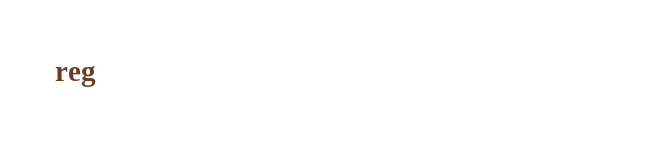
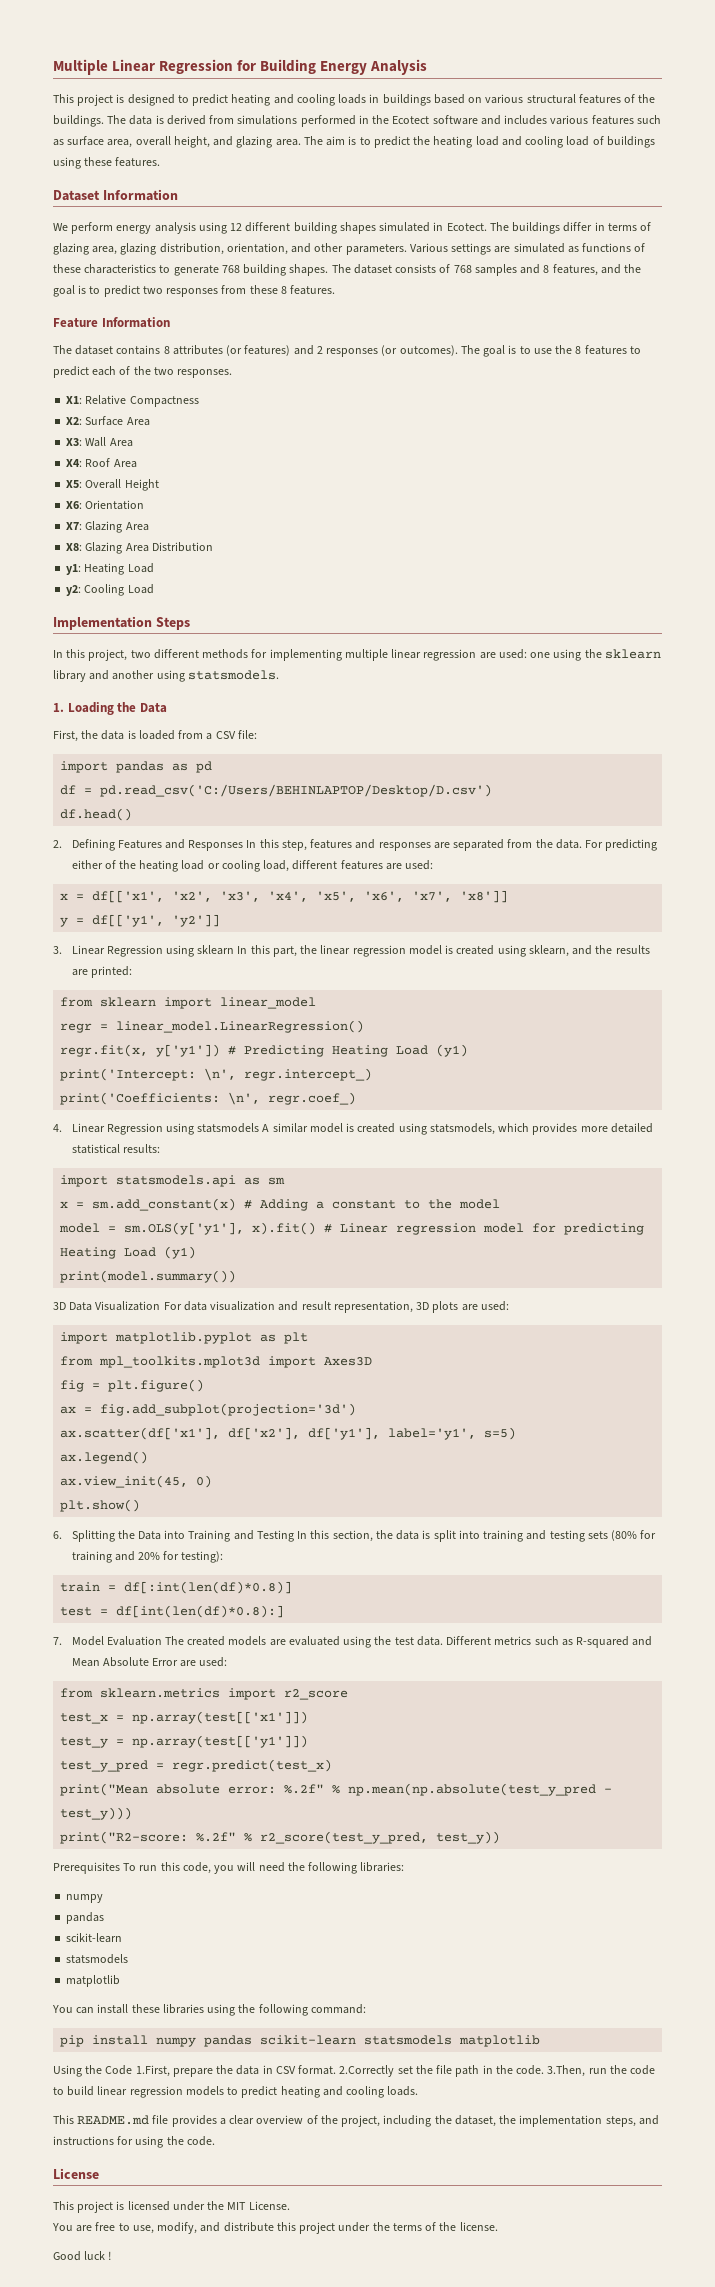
- reg
+ Multiple Linear Regression for Building Energy Analysis
+ This project is designed to predict heating and cooling loads in buildings based on various structural features of the buildings. The data is derived from simulations performed in the Ecotect software and includes various features such as surface area, overall height, and glazing area. The aim is to predict the heating load and cooling load of buildings using these features.
+ Dataset Information
+ We perform energy analysis using 12 different building shapes simulated in Ecotect. The buildings differ in terms of glazing area, glazing distribution, orientation, and other parameters. Various settings are simulated as functions of these characteristics to generate 768 building shapes. The dataset consists of 768 samples and 8 features, and the goal is to predict two responses from these 8 features.
+ Feature Information
+ The dataset contains 8 attributes (or features) and 2 responses (or outcomes). The goal is to use the 8 features to predict each of the two responses.
+ X1: Relative Compactness
+ X2: Surface Area
+ X3: Wall Area
+ X4: Roof Area
+ X5: Overall Height
+ X6: Orientation
+ X7: Glazing Area
+ X8: Glazing Area Distribution
+ y1: Heating Load
+ y2: Cooling Load
+ Implementation Steps
+ In this project, two different methods for implementing multiple linear regression are used: one using the sklearn library and another using statsmodels.
+ 1. Loading the Data
+ First, the data is loaded from a CSV file:
+ import pandas as pd
+ df = pd.read_csv('C:/Users/BEHINLAPTOP/Desktop/D.csv')
+ df.head()
+ 2. Defining Features and Responses In this step, features and responses are separated from the data. For predicting either of the heating load or cooling load, different features are used:
+ x = df[['x1', 'x2', 'x3', 'x4', 'x5', 'x6', 'x7', 'x8']]
+ y = df[['y1', 'y2']]
+ 3. Linear Regression using sklearn In this part, the linear regression model is created using sklearn, and the results are printed:
+ from sklearn import linear_model
+ regr = linear_model.LinearRegression()
+ regr.fit(x, y['y1']) # Predicting Heating Load (y1)
+ print('Intercept: \n', regr.intercept_)
+ print('Coefficients: \n', regr.coef_)
+ 4. Linear Regression using statsmodels A similar model is created using statsmodels, which provides more detailed statistical results:
+ import statsmodels.api as sm
+ x = sm.add_constant(x) # Adding a constant to the model
+ model = sm.OLS(y['y1'], x).fit() # Linear regression model for predicting Heating Load (y1)
+ print(model.summary())
+ 3D Data Visualization For data visualization and result representation, 3D plots are used:
+ import matplotlib.pyplot as plt
+ from mpl_toolkits.mplot3d import Axes3D
+ fig = plt.figure()
+ ax = fig.add_subplot(projection='3d')
+ ax.scatter(df['x1'], df['x2'], df['y1'], label='y1', s=5)
+ ax.legend()
+ ax.view_init(45, 0)
+ plt.show()
+ 6. Splitting the Data into Training and Testing In this section, the data is split into training and testing sets (80% for training and 20% for testing):
+ train = df[:int(len(df)*0.8)]
+ test = df[int(len(df)*0.8):]
+ 7. Model Evaluation The created models are evaluated using the test data. Different metrics such as R-squared and Mean Absolute Error are used:
+ from sklearn.metrics import r2_score
+ test_x = np.array(test[['x1']])
+ test_y = np.array(test[['y1']])
+ test_y_pred = regr.predict(test_x)
+ print("Mean absolute error: %.2f" % np.mean(np.absolute(test_y_pred - test_y)))
+ print("R2-score: %.2f" % r2_score(test_y_pred, test_y))
+ Prerequisites To run this code, you will need the following libraries:
+ numpy
+ pandas
+ scikit-learn
+ statsmodels
+ matplotlib
+ You can install these libraries using the following command:
+ pip install numpy pandas scikit-learn statsmodels matplotlib
+ Using the Code 1.First, prepare the data in CSV format. 2.Correctly set the file path in the code. 3.Then, run the code to build linear regression models to predict heating and cooling loads.
+ This README.md file provides a clear overview of the project, including the dataset, the implementation steps, and instructions for using the code.
+ License
+ This project is licensed under the MIT License.
+ You are free to use, modify, and distribute this project under the terms of the license.
+ Good luck !

